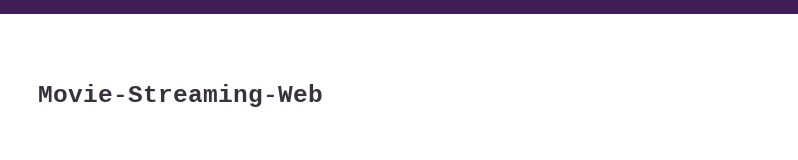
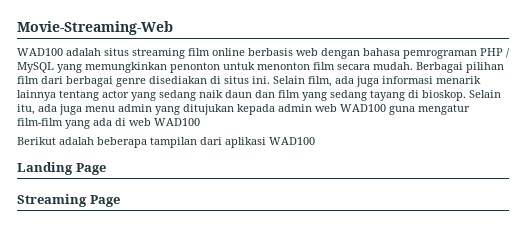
+ WAD100 adalah situs streaming film online berbasis web dengan bahasa pemrograman PHP / MySQL yang memungkinkan penonton untuk menonton film secara mudah. Berbagai pilihan film dari berbagai genre disediakan di situs ini. Selain film, ada juga informasi menarik lainnya tentang actor yang sedang naik daun dan film yang sedang tayang di bioskop. Selain itu, ada juga menu admin yang ditujukan kepada admin web WAD100 guna mengatur film-film yang ada di web WAD100
+ Berikut adalah beberapa tampilan dari aplikasi WAD100
+ Landing Page
+ Streaming Page

